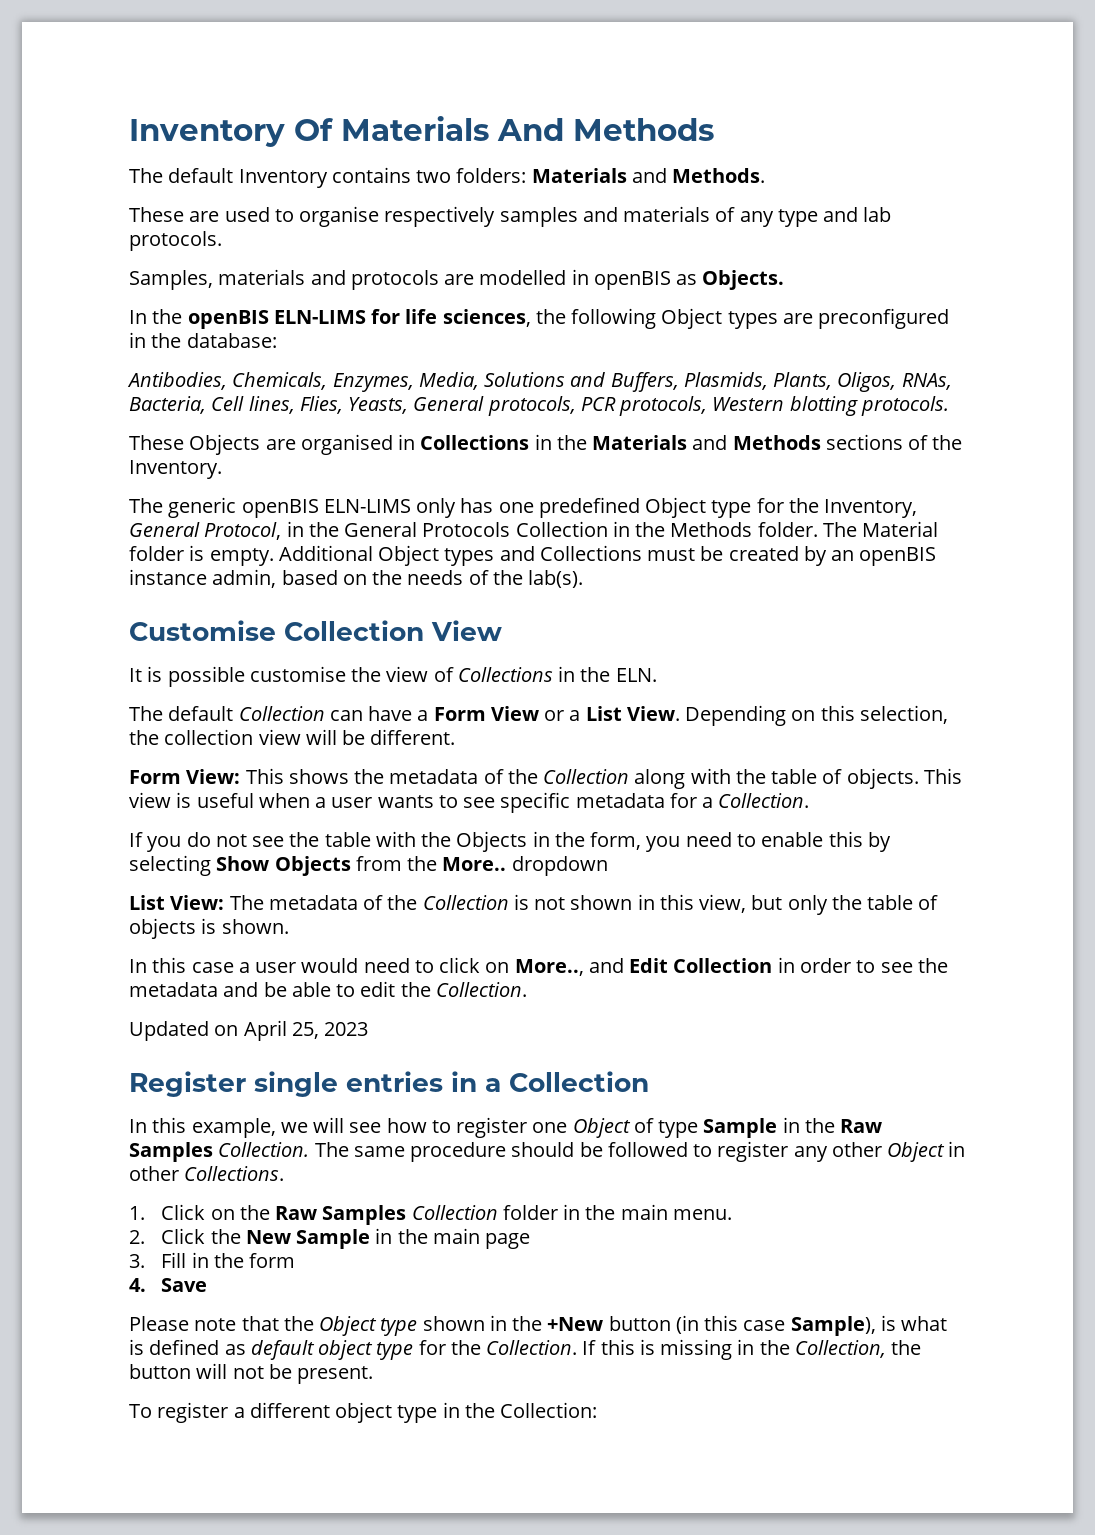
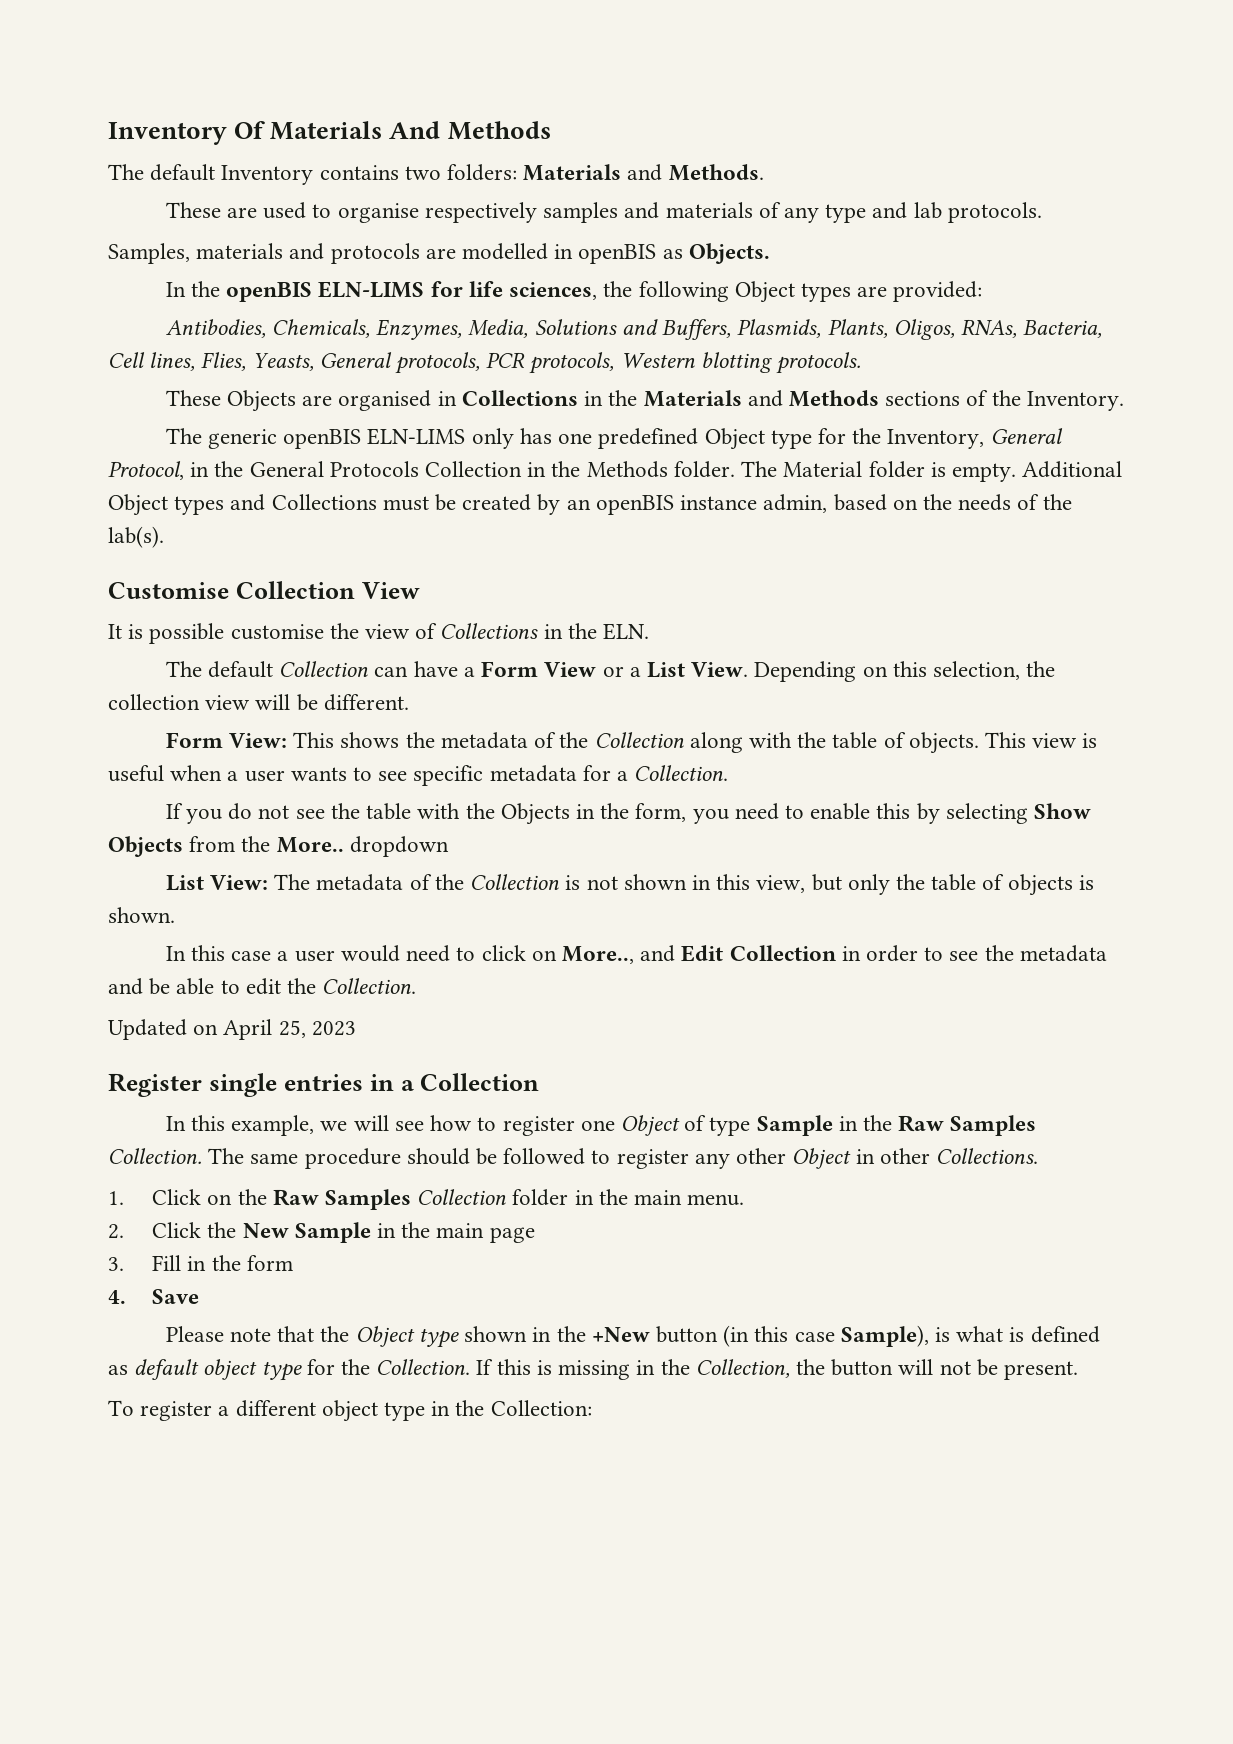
- In the openBIS ELN-LIMS for life sciences, the following Object types are preconfigured in the database:
+ In the openBIS ELN-LIMS for life sciences, the following Object types are provided:

